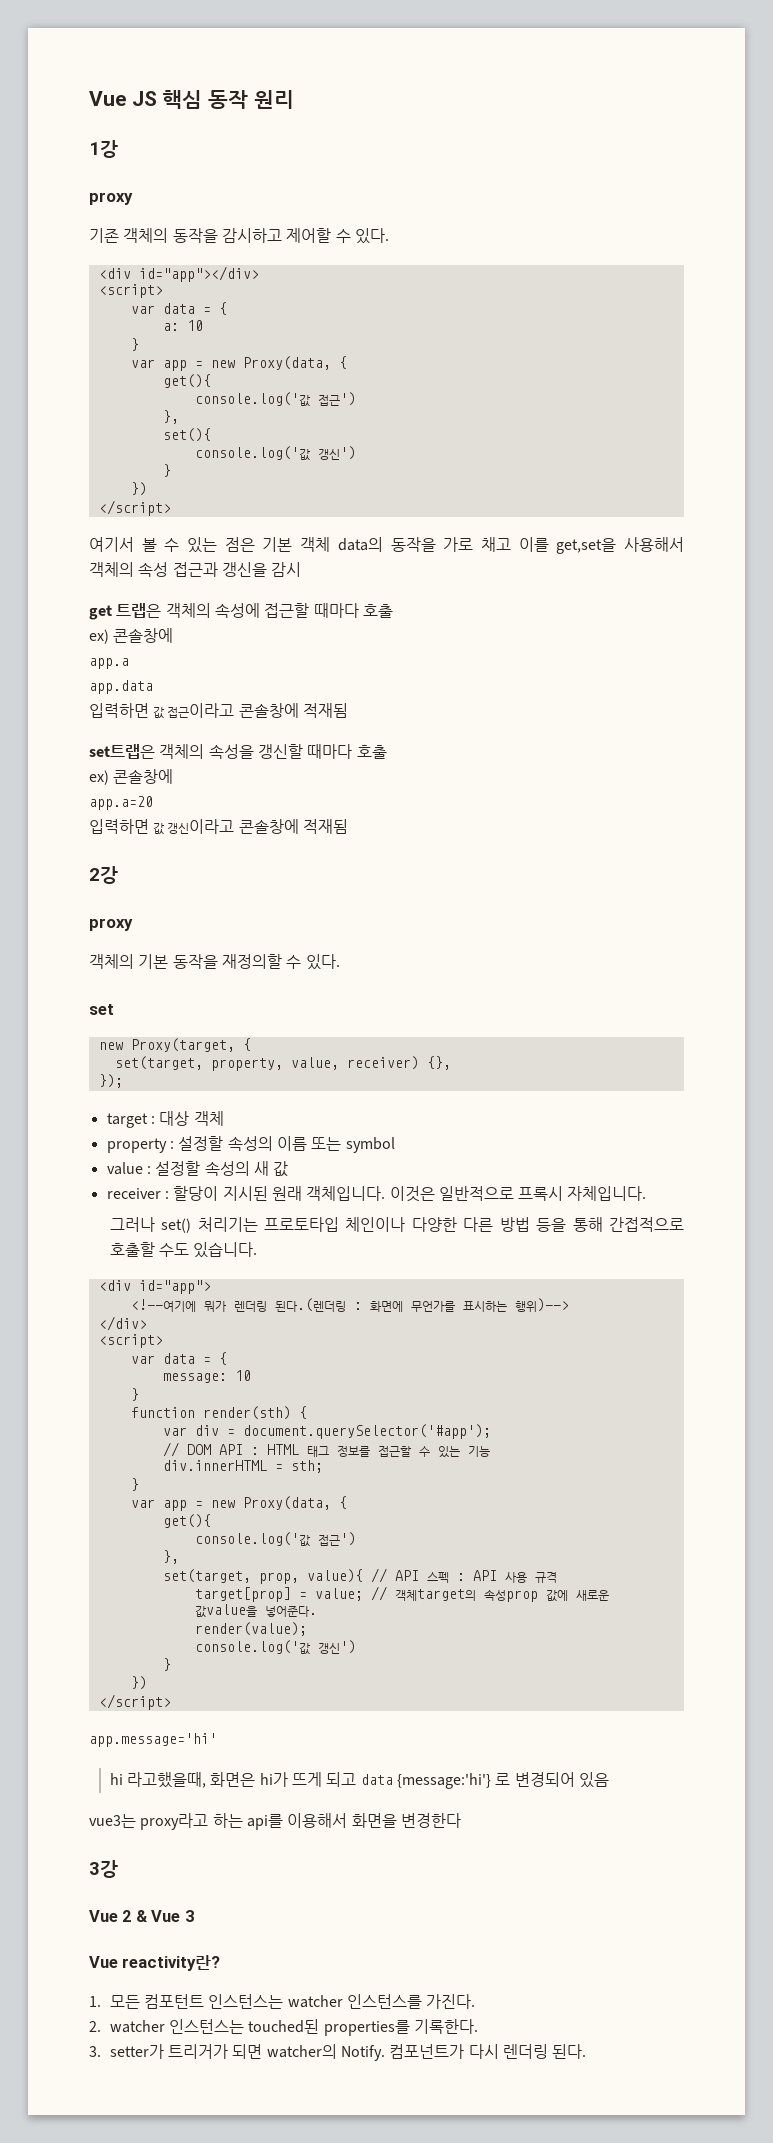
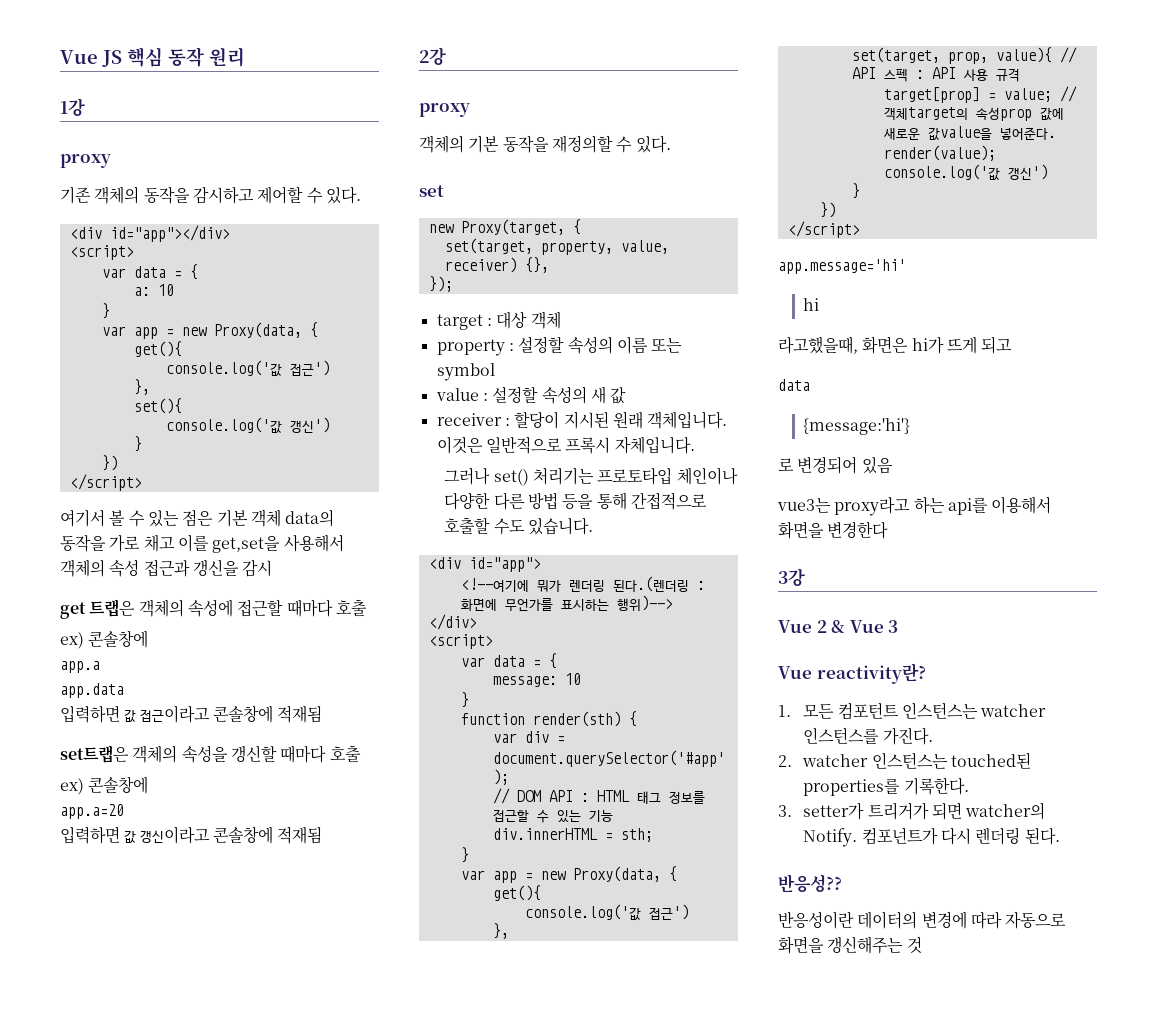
- hi 라고했을때, 화면은 hi가 뜨게 되고 data {message:'hi'} 로 변경되어 있음
+ hi
+ 라고했을때, 화면은 hi가 뜨게 되고
+ data
+ {message:'hi'}
+ 로 변경되어 있음
+ 반응성??
+ 반응성이란 데이터의 변경에 따라 자동으로 화면을 갱신해주는 것

